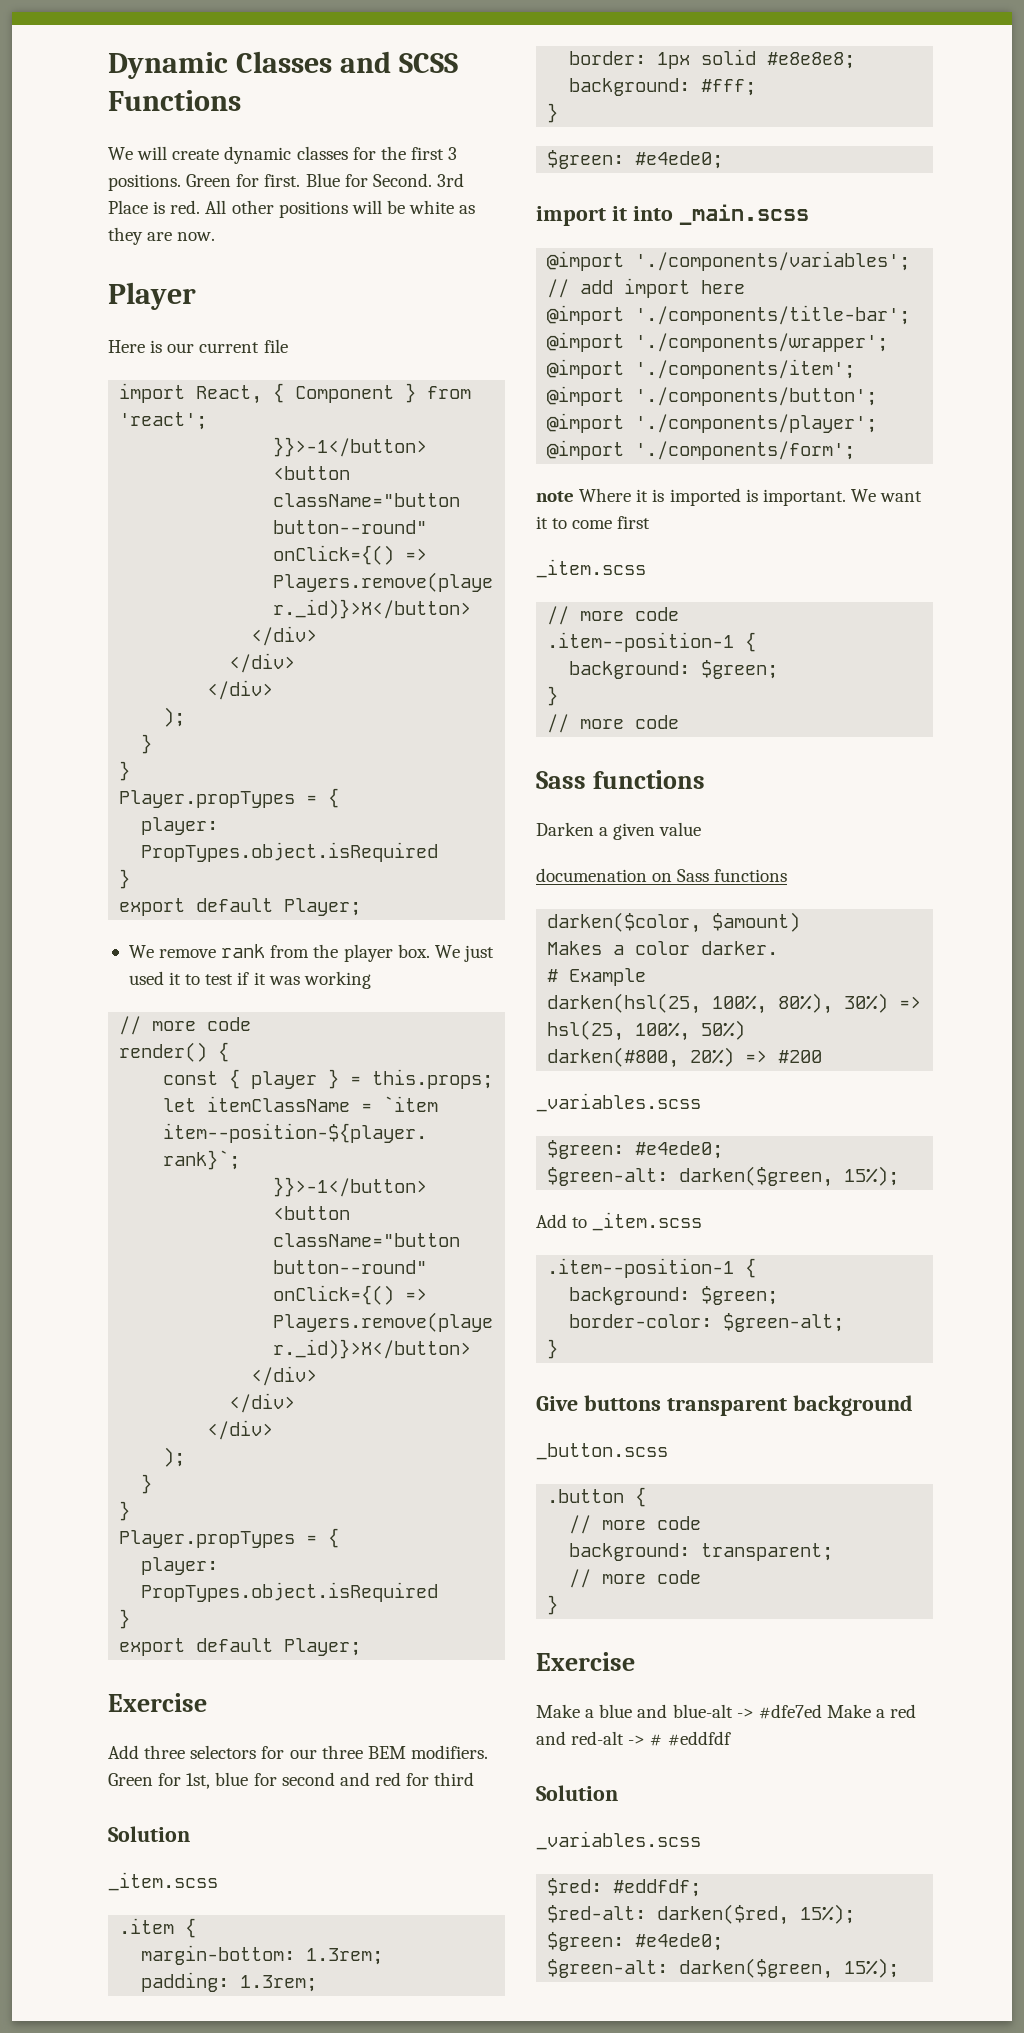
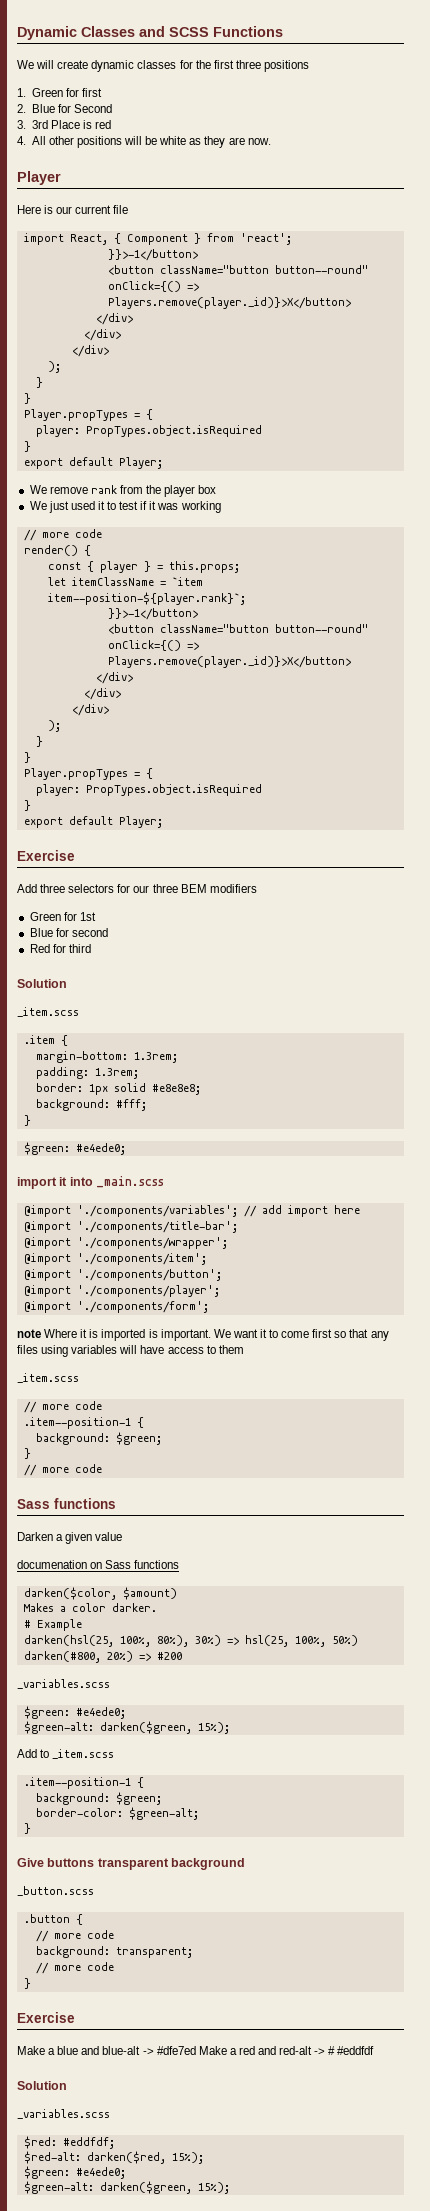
- We will create dynamic classes for the first 3 positions. Green for first. Blue for Second. 3rd Place is red. All other positions will be white as they are now.
+ We will create dynamic classes for the first three positions
+ 1. Green for first
+ 2. Blue for Second
+ 3. 3rd Place is red
+ 4. All other positions will be white as they are now.
- We remove rank from the player box. We just used it to test if it was working
+ We remove rank from the player box
+ We just used it to test if it was working
- Add three selectors for our three BEM modifiers. Green for 1st, blue for second and red for third
+ Add three selectors for our three BEM modifiers
+ Green for 1st
+ Blue for second
+ Red for third
- We want it to come first
+ We want it to come first so that any files using variables will have access to them

